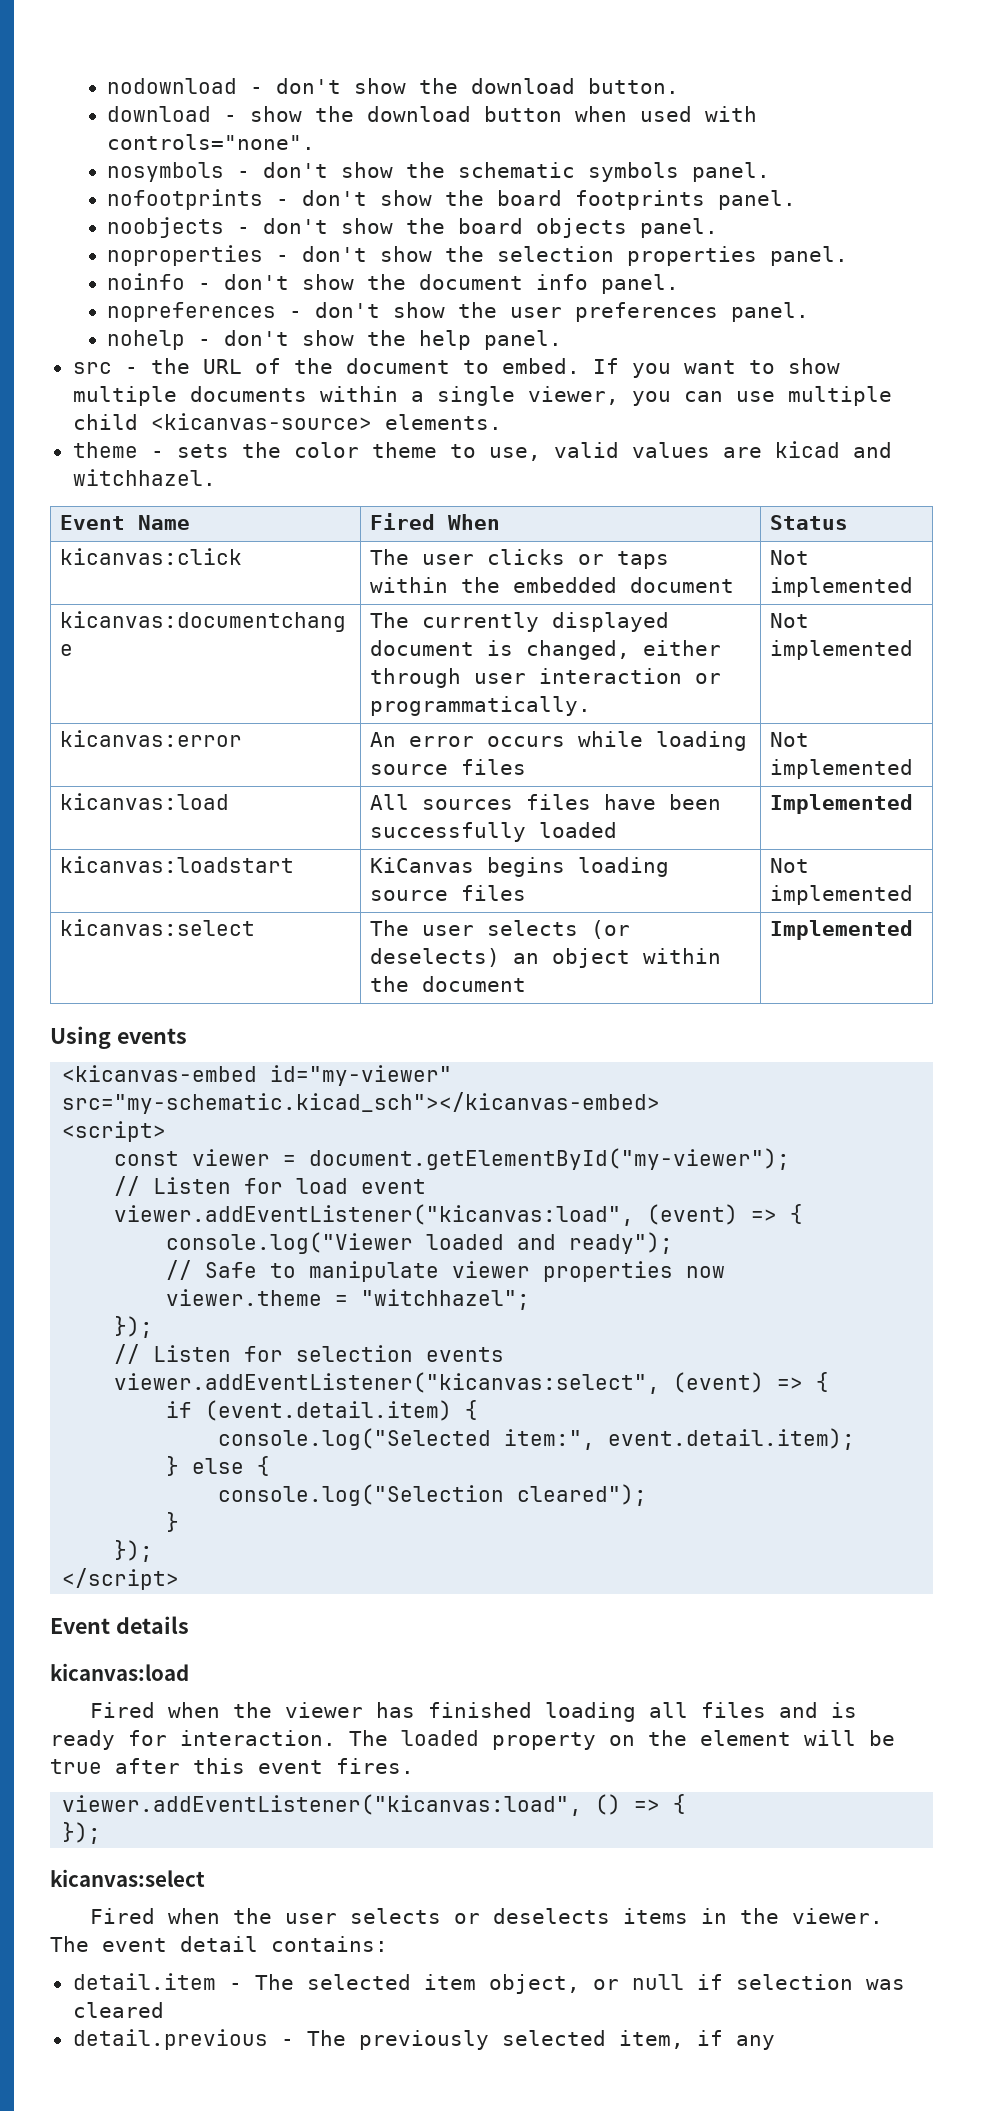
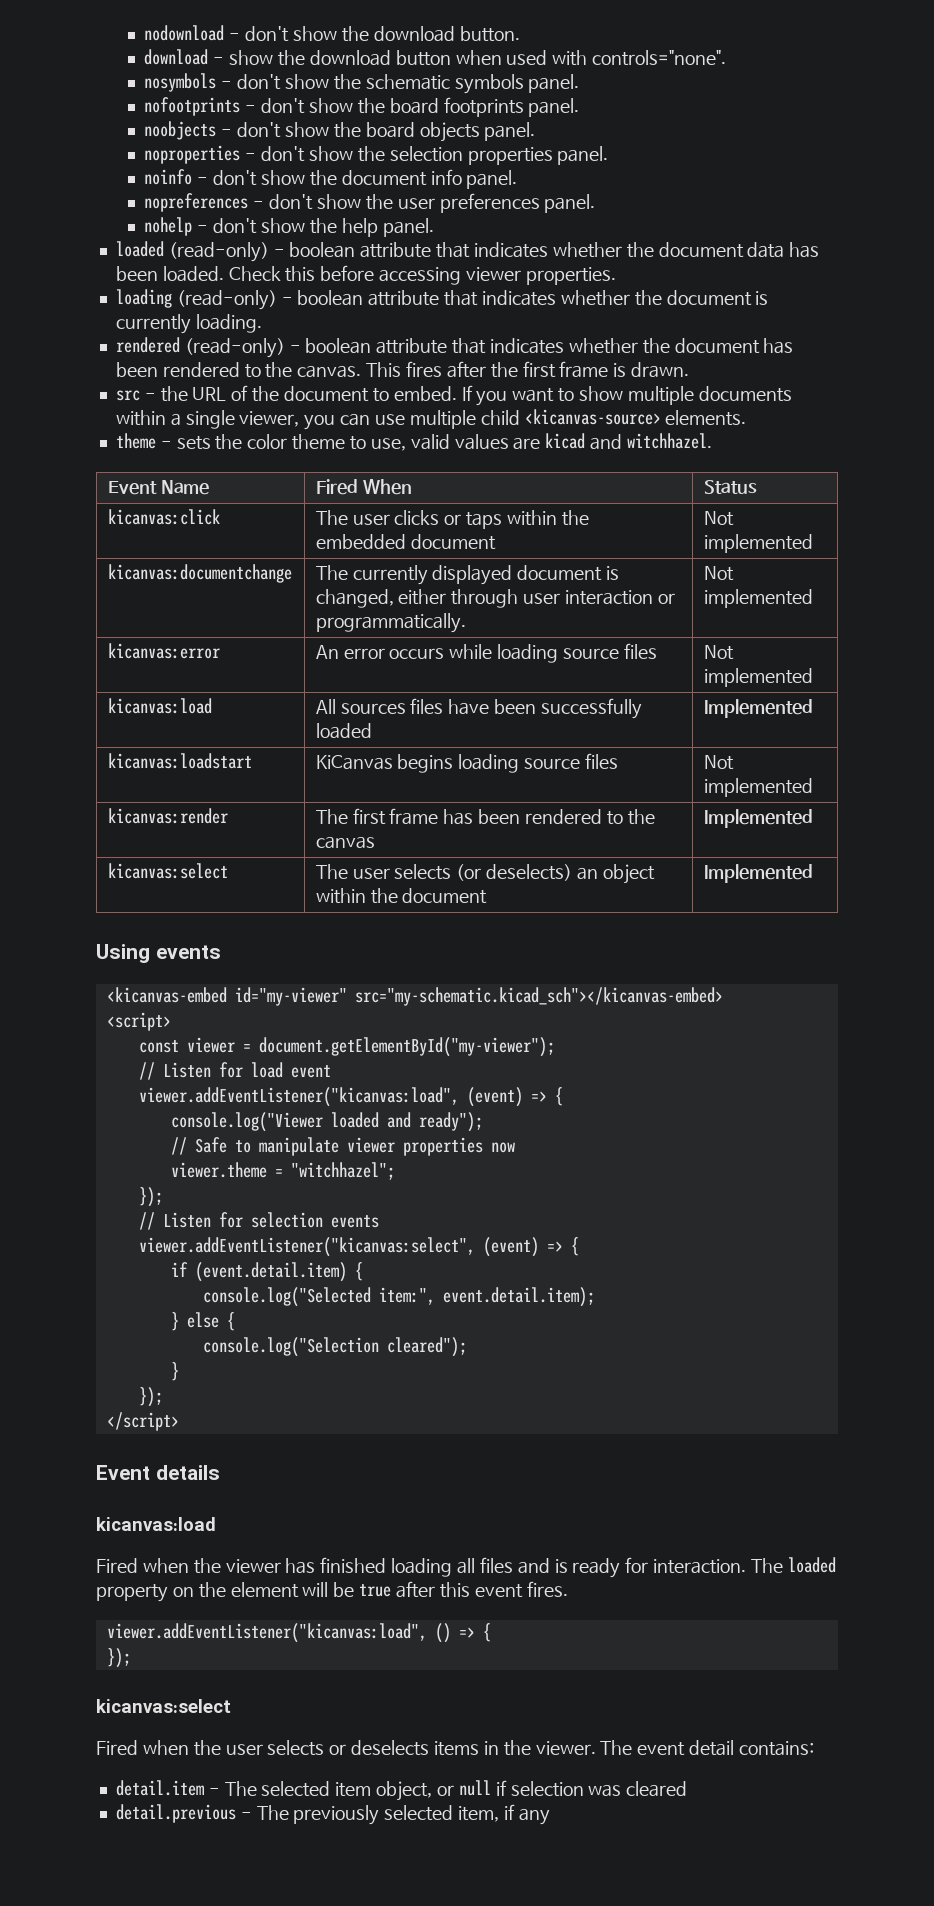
+ loaded (read-only) - boolean attribute that indicates whether the document data has been loaded. Check this before accessing viewer properties.
+ loading (read-only) - boolean attribute that indicates whether the document is currently loading.
+ rendered (read-only) - boolean attribute that indicates whether the document has been rendered to the canvas. This fires after the first frame is drawn.
+ kicanvas:render | The first frame has been rendered to the canvas | Implemented

